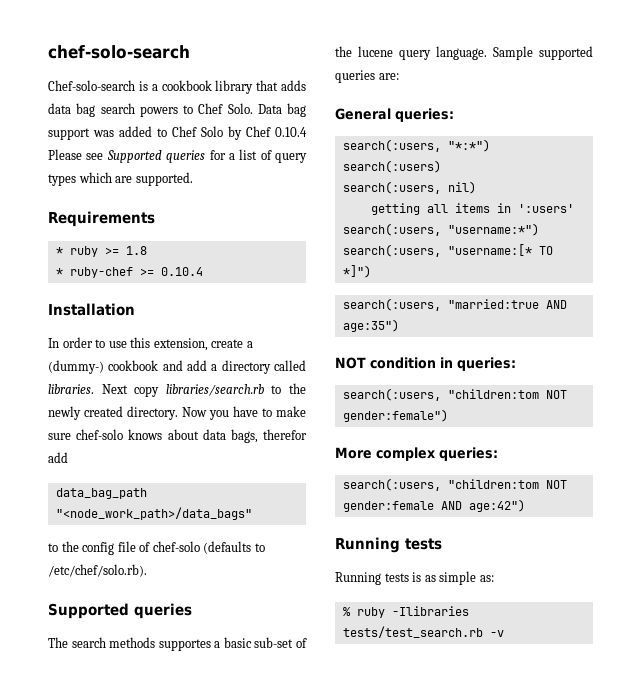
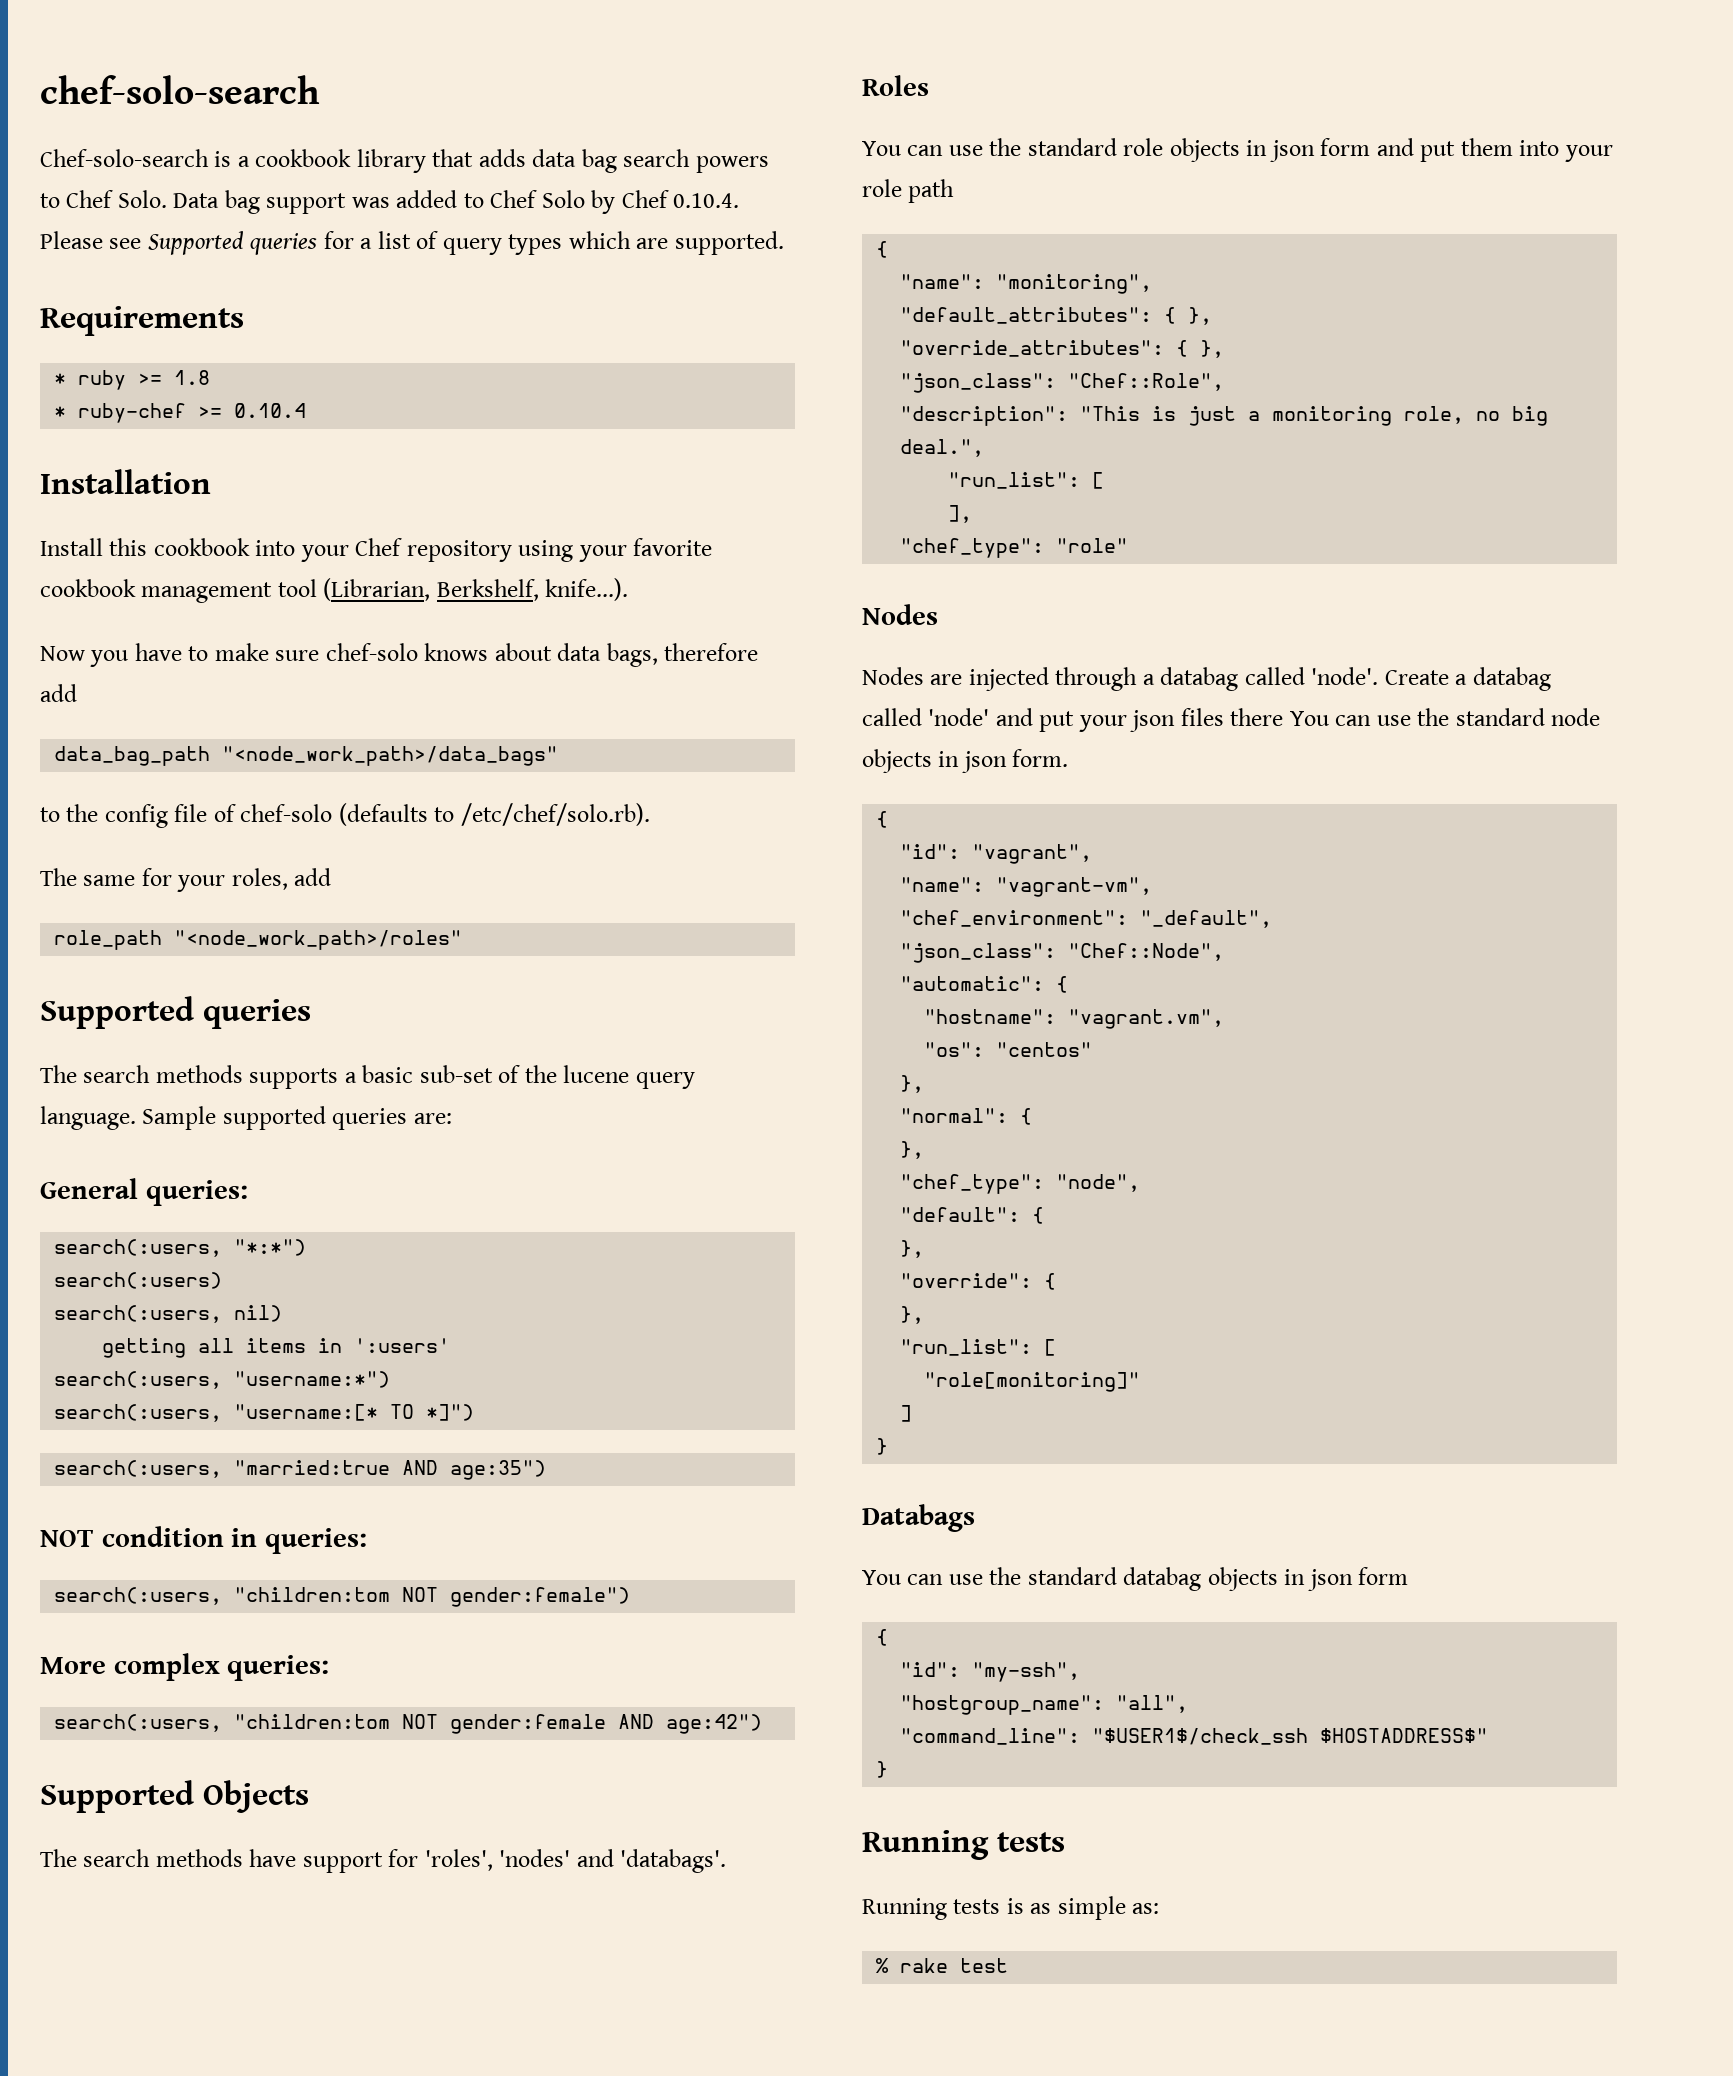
- Data bag support was added to Chef Solo by Chef 0.10.4 Please see Supported queries for a list of query types which are supported.
+ Data bag support was added to Chef Solo by Chef 0.10.4. Please see Supported queries for a list of query types which are supported.
- In order to use this extension, create a (dummy-) cookbook and add a directory called libraries. Next copy libraries/search.rb to the newly created directory. Now you have to make sure chef-solo knows about data bags, therefor add
+ Install this cookbook into your Chef repository using your favorite cookbook management tool (Librarian, Berkshelf, knife...).
+ Now you have to make sure chef-solo knows about data bags, therefore add
+ The same for your roles, add
+ role_path "<node_work_path>/roles"
- The search methods supportes a basic sub-set of the lucene query language.
+ The search methods supports a basic sub-set of the lucene query language.
+ Supported Objects
+ The search methods have support for 'roles', 'nodes' and 'databags'.
+ Roles
+ You can use the standard role objects in json form and put them into your role path
+ {
+ "name": "monitoring",
+ "default_attributes": { },
+ "override_attributes": { },
+ "json_class": "Chef::Role",
+ "description": "This is just a monitoring role, no big deal.",
+ "run_list": [
+ ],
+ "chef_type": "role"
+ Nodes
+ Nodes are injected through a databag called 'node'. Create a databag called 'node' and put your json files there You can use the standard node objects in json form.
+ {
+ "id": "vagrant",
+ "name": "vagrant-vm",
+ "chef_environment": "_default",
+ "json_class": "Chef::Node",
+ "automatic": {
+ "hostname": "vagrant.vm",
+ "os": "centos"
+ },
+ "normal": {
+ },
+ "chef_type": "node",
+ "default": {
+ },
+ "override": {
+ },
+ "run_list": [
+ "role[monitoring]"
+ ]
+ }
+ Databags
+ You can use the standard databag objects in json form
+ {
+ "id": "my-ssh",
+ "hostgroup_name": "all",
+ "command_line": "$USER1$/check_ssh $HOSTADDRESS$"
+ }
- % ruby -Ilibraries tests/test_search.rb -v
+ % rake test

